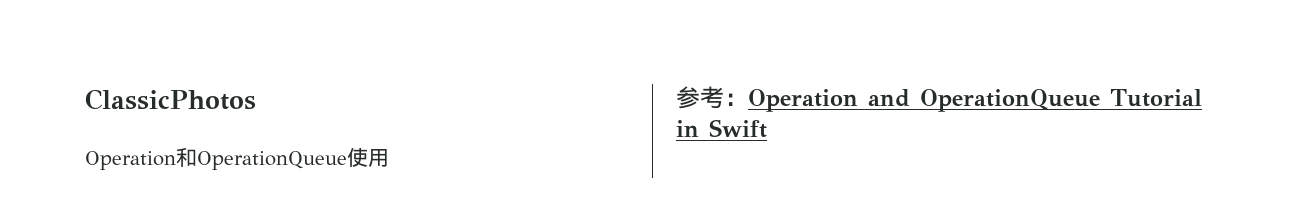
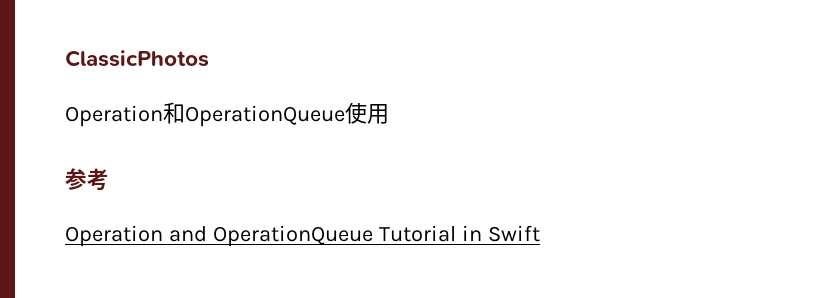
- 参考：Operation and OperationQueue Tutorial in Swift
+ 参考
+ Operation and OperationQueue Tutorial in Swift

